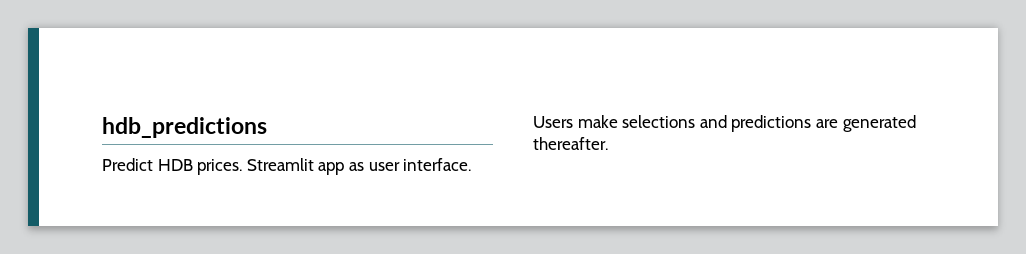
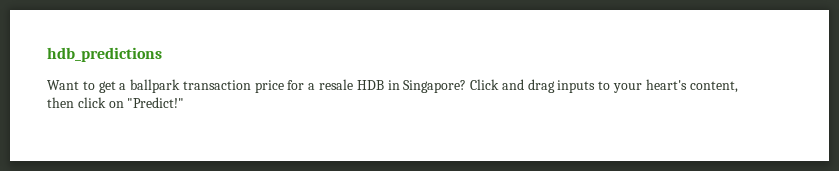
- Predict HDB prices. Streamlit app as user interface. Users make selections and predictions are generated thereafter.
+ Want to get a ballpark transaction price for a resale HDB in Singapore? Click and drag inputs to your heart's content, then click on "Predict!"

